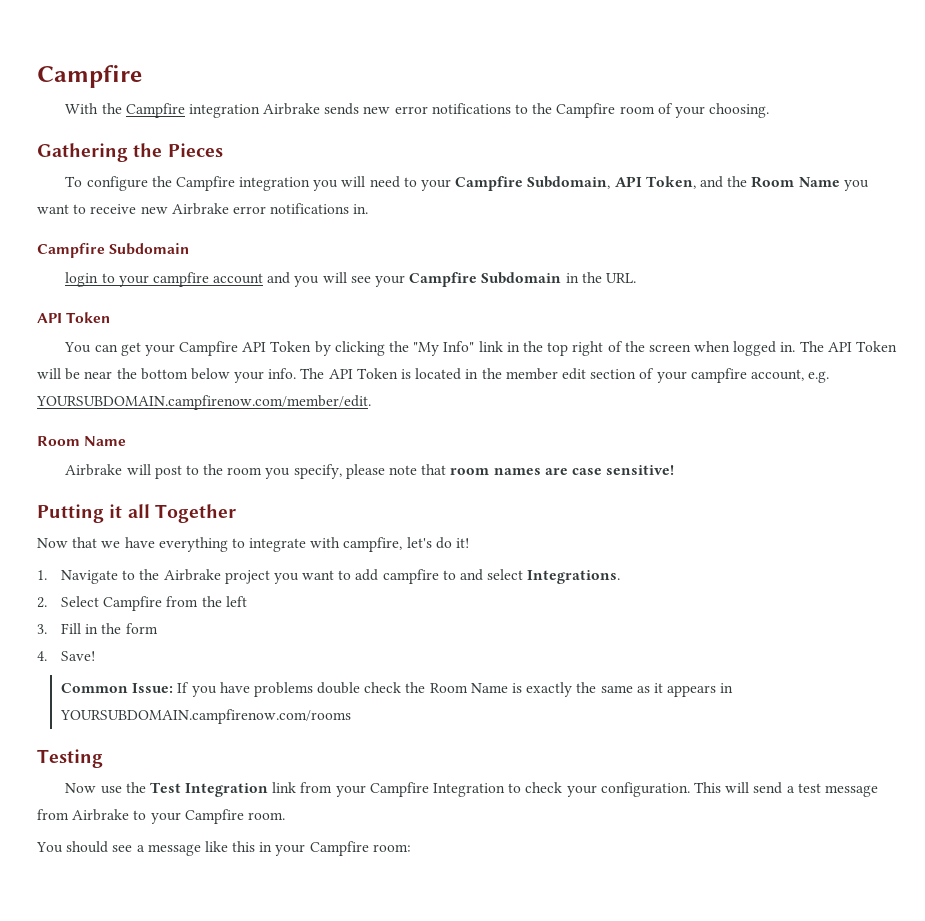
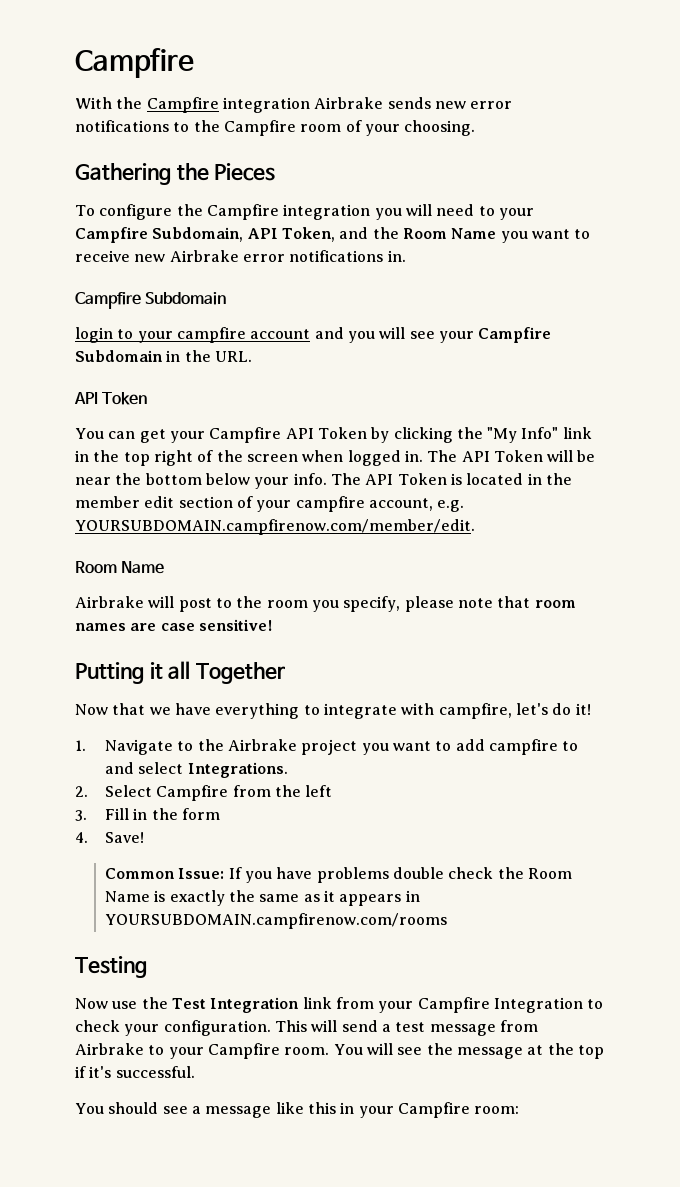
+ You will see the message at the top if it's successful.

